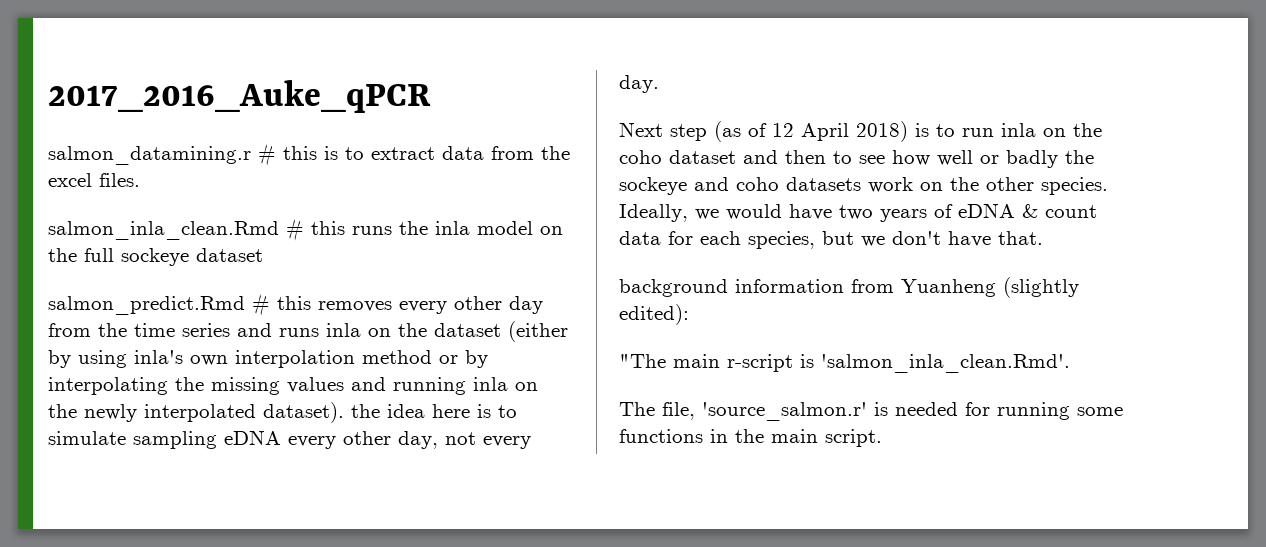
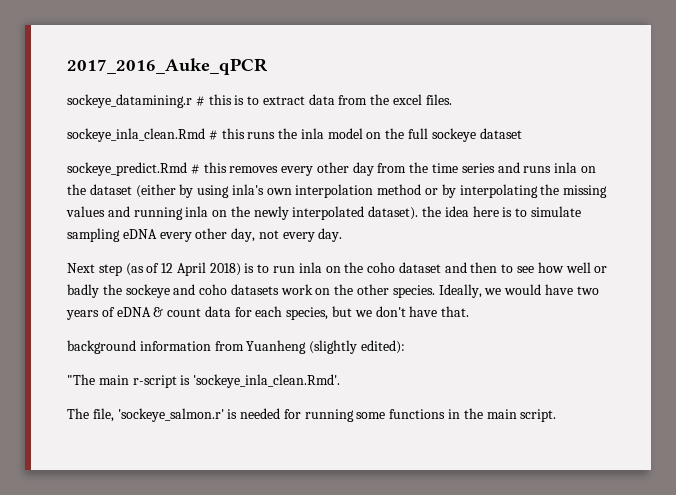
- salmon_datamining.r # this is to extract data from the excel files.
+ sockeye_datamining.r # this is to extract data from the excel files.
- salmon_inla_clean.Rmd # this runs the inla model on the full sockeye dataset
+ sockeye_inla_clean.Rmd # this runs the inla model on the full sockeye dataset
- salmon_predict.Rmd # this removes every other day from the time series and runs inla on the dataset (either by using inla's own interpolation method or by interpolating the missing values and running inla on the newly interpolated dataset). the idea here is to simulate sampling eDNA every other day, not every day.
+ sockeye_predict.Rmd # this removes every other day from the time series and runs inla on the dataset (either by using inla's own interpolation method or by interpolating the missing values and running inla on the newly interpolated dataset). the idea here is to simulate sampling eDNA every other day, not every day.
- "The main r-script is 'salmon_inla_clean.Rmd'.
+ "The main r-script is 'sockeye_inla_clean.Rmd'.
- The file, 'source_salmon.r' is needed for running some functions in the main script.
+ The file, 'sockeye_salmon.r' is needed for running some functions in the main script.

